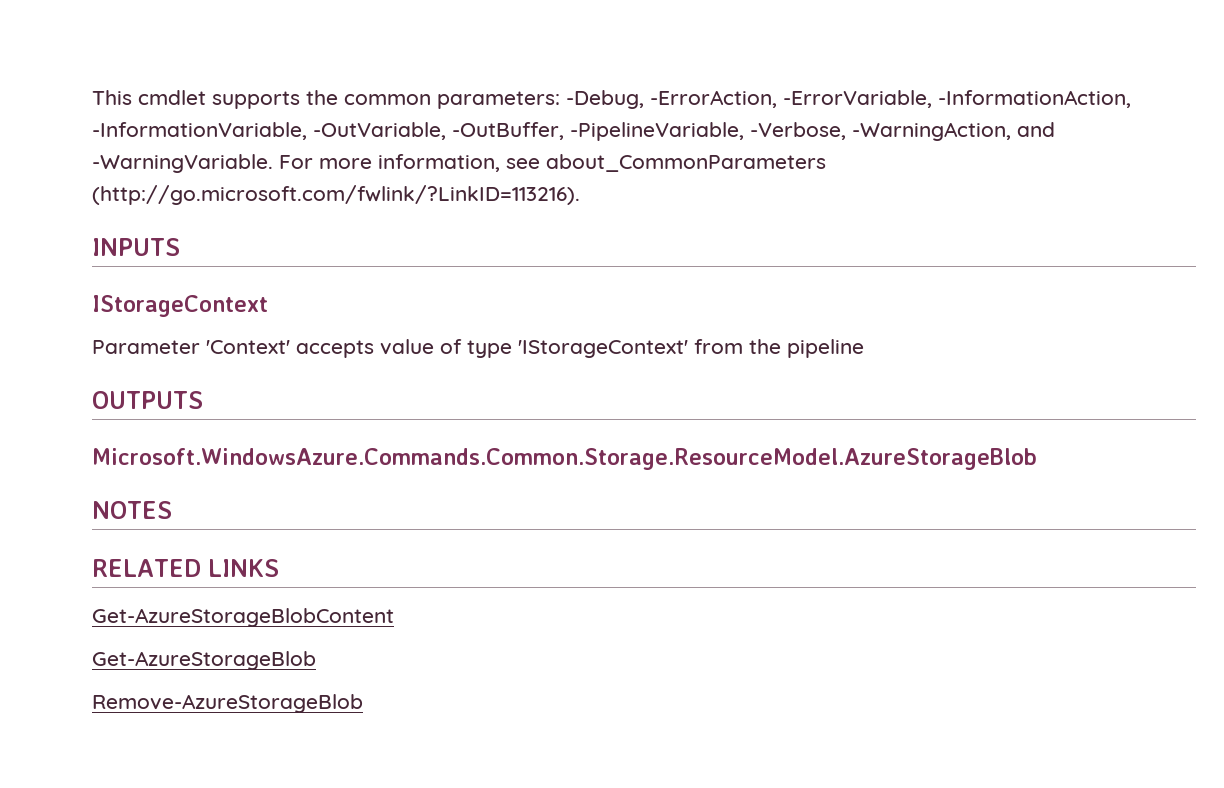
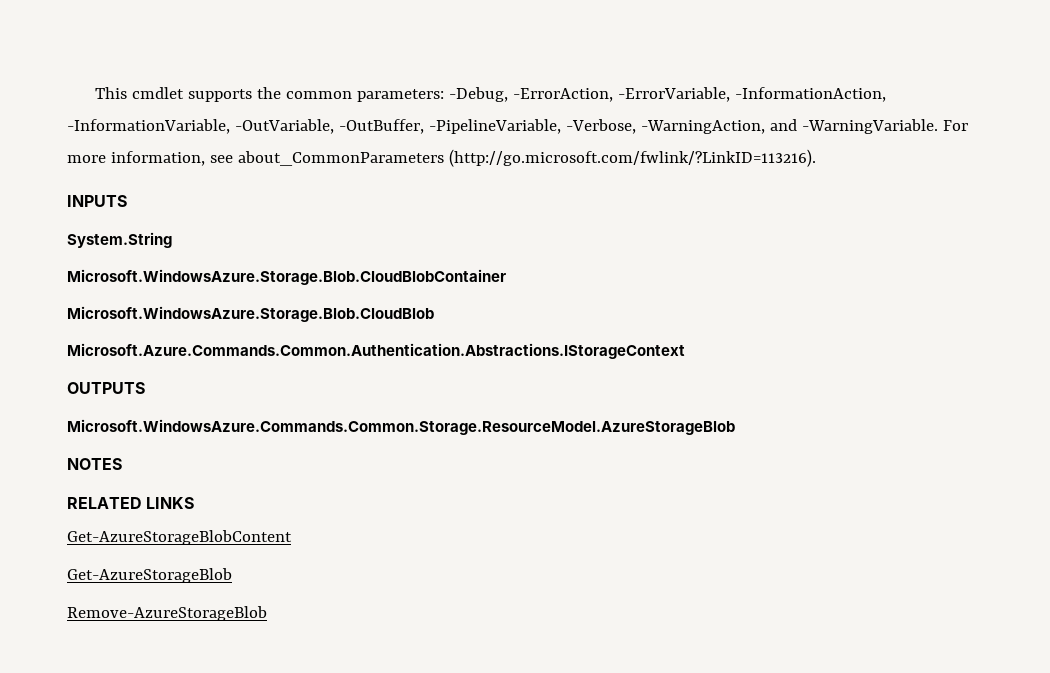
- IStorageContext
- Parameter 'Context' accepts value of type 'IStorageContext' from the pipeline
+ System.String
+ Microsoft.WindowsAzure.Storage.Blob.CloudBlobContainer
+ Microsoft.WindowsAzure.Storage.Blob.CloudBlob
+ Microsoft.Azure.Commands.Common.Authentication.Abstractions.IStorageContext

